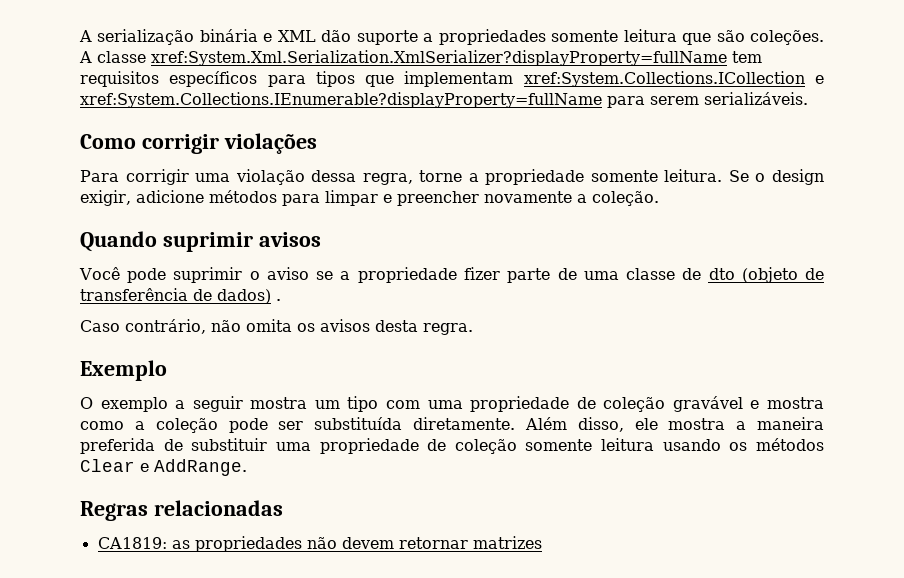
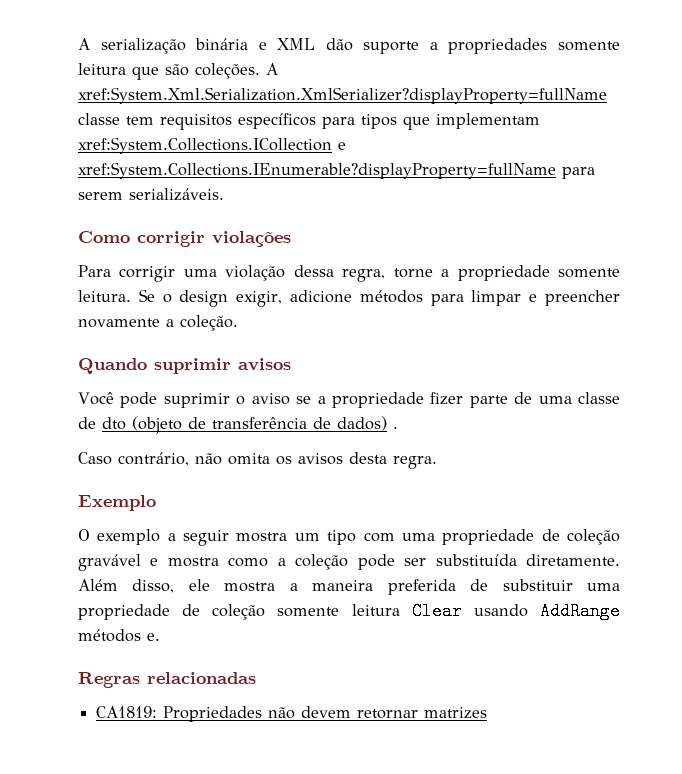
- A classe xref:System.Xml.Serialization.XmlSerializer?displayProperty=fullName tem requisitos específicos para tipos que implementam xref:System.Collections.ICollection e xref:System.Collections.IEnumerable?displayProperty=fullName para serem serializáveis.
+ A xref:System.Xml.Serialization.XmlSerializer?displayProperty=fullName classe tem requisitos específicos para tipos que implementam xref:System.Collections.ICollection e xref:System.Collections.IEnumerable?displayProperty=fullName para serem serializáveis.
- Além disso, ele mostra a maneira preferida de substituir uma propriedade de coleção somente leitura usando os métodos Clear e AddRange.
+ Além disso, ele mostra a maneira preferida de substituir uma propriedade de coleção somente leitura Clear usando AddRange métodos e.
- CA1819: as propriedades não devem retornar matrizes
+ CA1819: Propriedades não devem retornar matrizes

